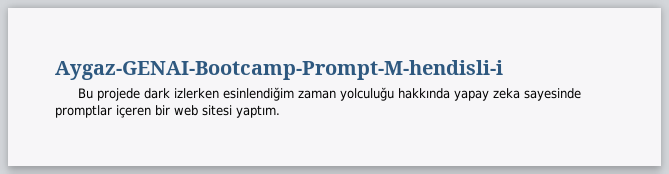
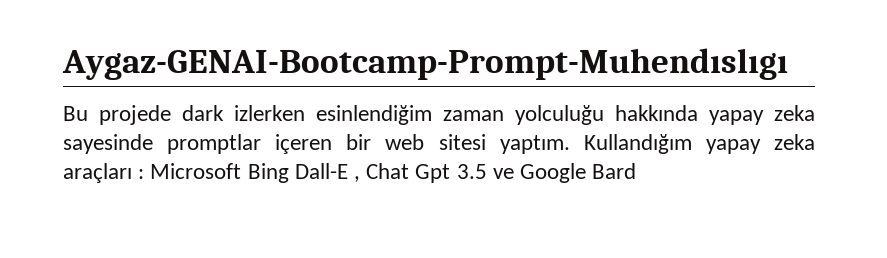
- Aygaz-GENAI-Bootcamp-Prompt-M-hendisli-i
+ Aygaz-GENAI-Bootcamp-Prompt-Muhendıslıgı
+ Kullandığım yapay zeka araçları : Microsoft Bing Dall-E , Chat Gpt 3.5 ve Google Bard

